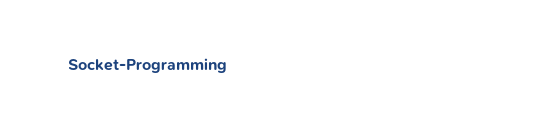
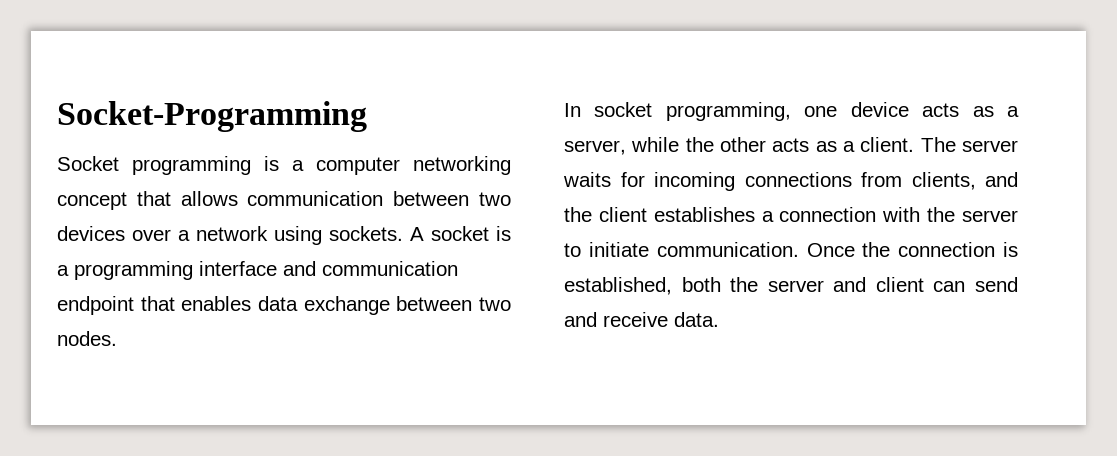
+ Socket programming is a computer networking concept that allows communication between two devices over a network using sockets. A socket is a programming interface and communication endpoint that enables data exchange between two nodes.
+ In socket programming, one device acts as a server, while the other acts as a client. The server waits for incoming connections from clients, and the client establishes a connection with the server to initiate communication. Once the connection is established, both the server and client can send and receive data.

